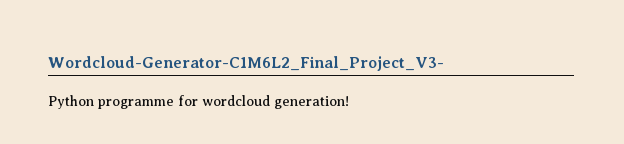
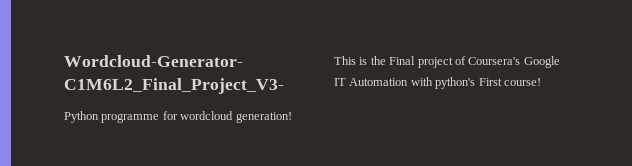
+ This is the Final project of Coursera's Google IT Automation with python's First course!

